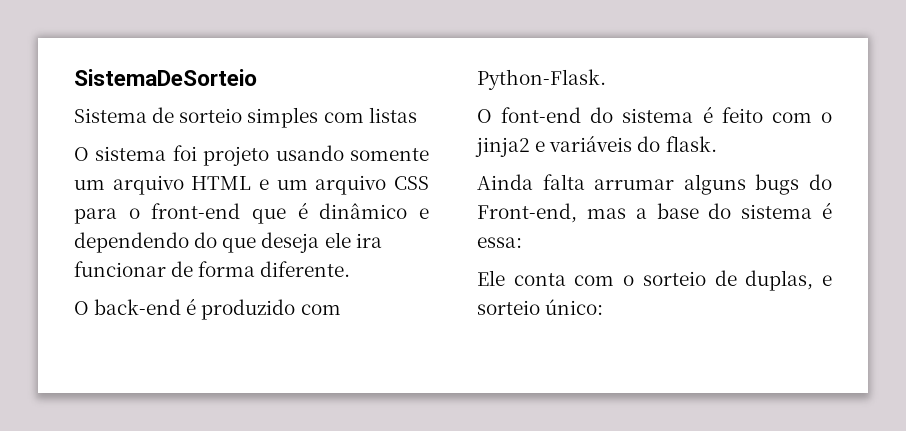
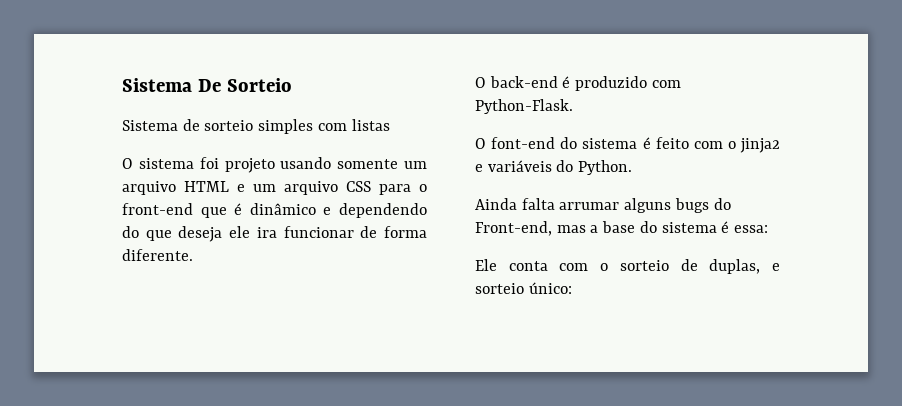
- SistemaDeSorteio
+ Sistema De Sorteio
- O font-end do sistema é feito com o jinja2 e variáveis do flask.
+ O font-end do sistema é feito com o jinja2 e variáveis do Python.

